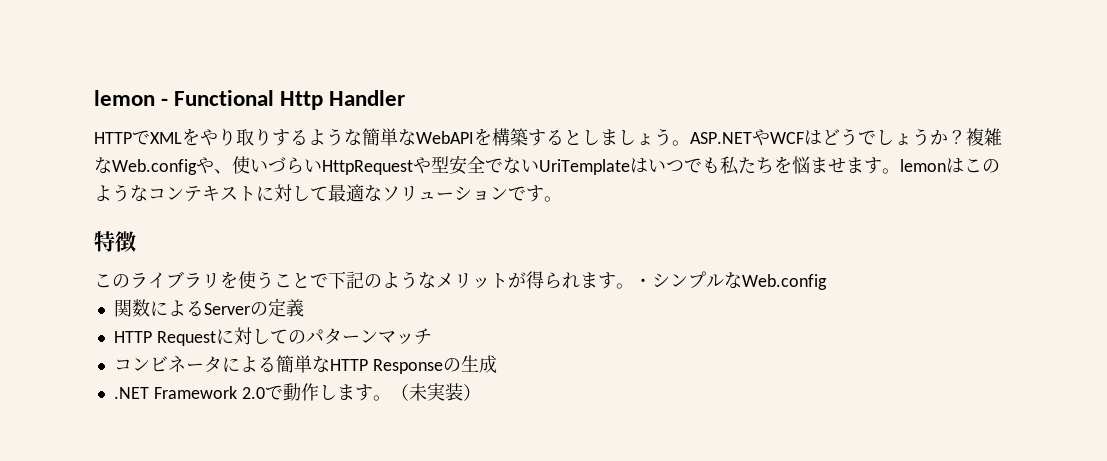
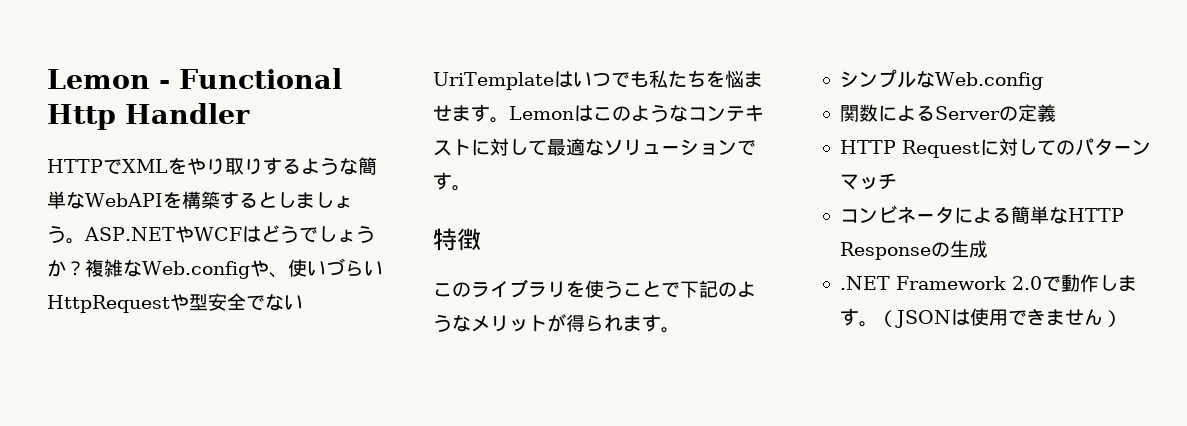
- lemon - Functional Http Handler
+ Lemon - Functional Http Handler
- 複雑なWeb.configや、使いづらいHttpRequestや型安全でないUriTemplateはいつでも私たちを悩ませます。lemonはこのようなコンテキストに対して最適なソリューションです。
+ 複雑なWeb.configや、使いづらいHttpRequestや型安全でないUriTemplateはいつでも私たちを悩ませます。Lemonはこのようなコンテキストに対して最適なソリューションです。
- このライブラリを使うことで下記のようなメリットが得られます。・シンプルなWeb.config
+ このライブラリを使うことで下記のようなメリットが得られます。
+ シンプルなWeb.config
- （未実装）
+ （JSONは使用できません）

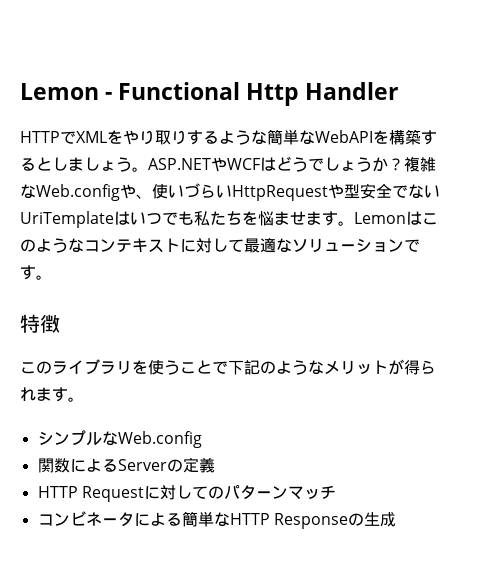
- .NET Framework 2.0で動作します。（JSONは使用できません）

